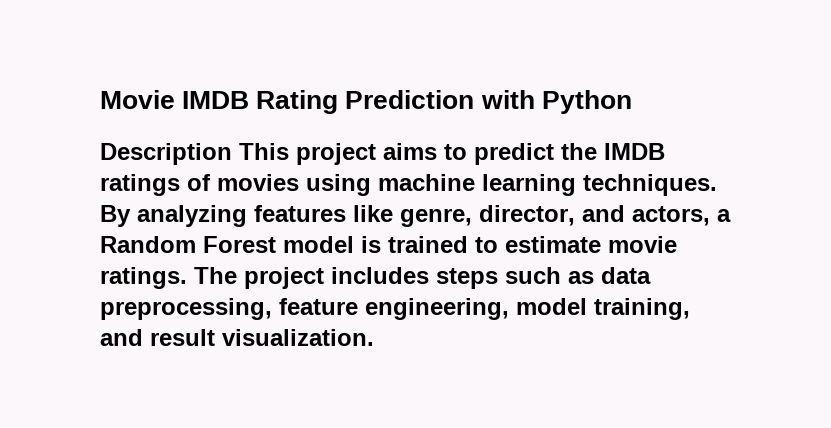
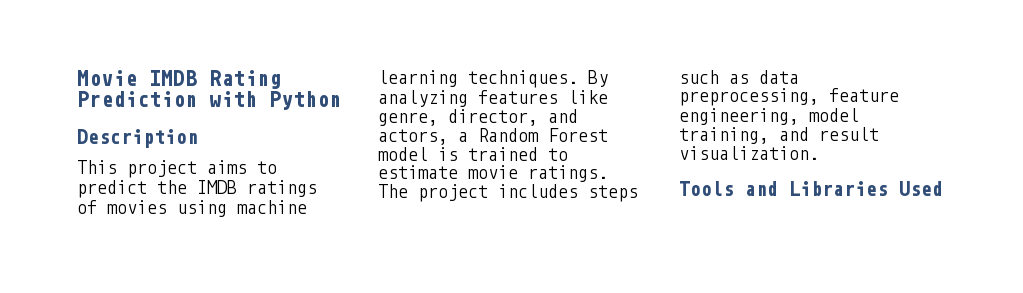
- Description This project aims to predict the IMDB ratings of movies using machine learning techniques.
+ Description
+ This project aims to predict the IMDB ratings of movies using machine learning techniques.
+ Tools and Libraries Used

